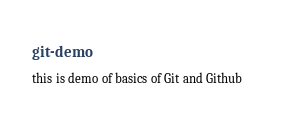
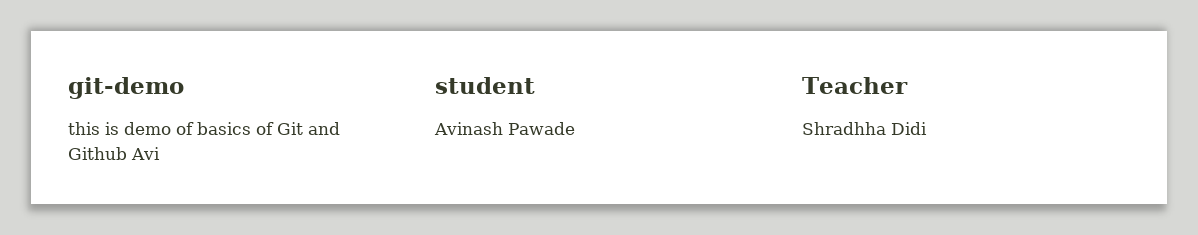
- this is demo of basics of Git and Github
+ this is demo of basics of Git and Github Avi
+ student
+ Avinash Pawade
+ Teacher
+ Shradhha Didi

